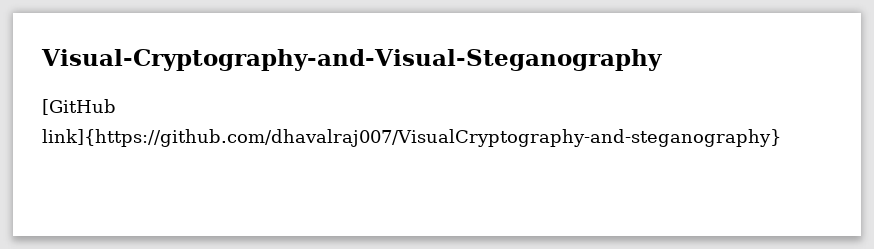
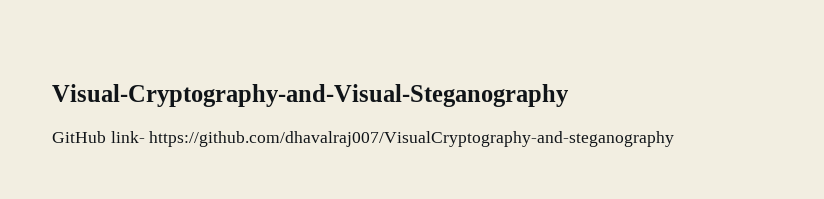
- [GitHub link]{https://github.com/dhavalraj007/VisualCryptography-and-steganography}
+ GitHub link- https://github.com/dhavalraj007/VisualCryptography-and-steganography

